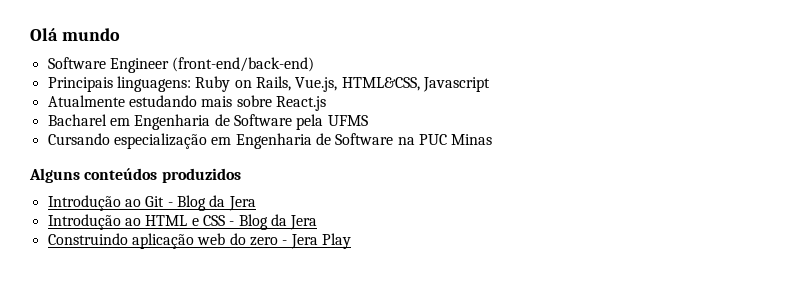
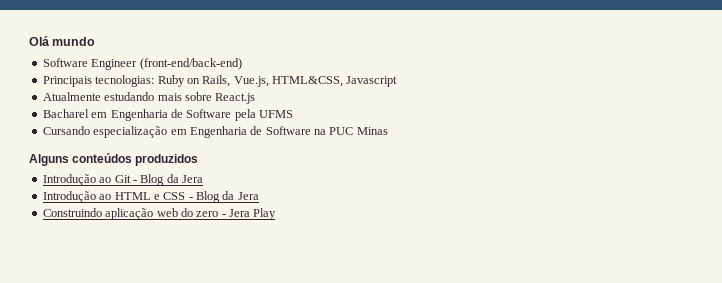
- Principais linguagens: Ruby on Rails, Vue.js, HTML&CSS, Javascript
+ Principais tecnologias: Ruby on Rails, Vue.js, HTML&CSS, Javascript

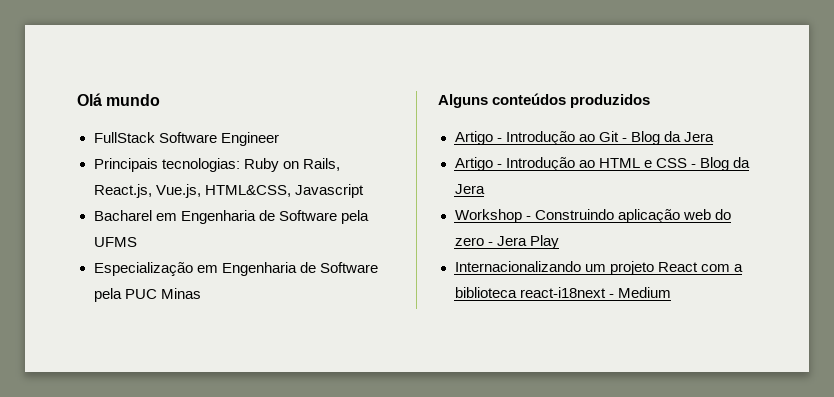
- Software Engineer (front-end/back-end)
+ FullStack Software Engineer
- Principais tecnologias: Ruby on Rails, Vue.js, HTML&CSS, Javascript
+ Principais tecnologias: Ruby on Rails, React.js, Vue.js, HTML&CSS, Javascript
- Atualmente estudando mais sobre React.js
- Cursando especialização em Engenharia de Software na PUC Minas
+ Especialização em Engenharia de Software pela PUC Minas
- Introdução ao Git - Blog da Jera
+ Artigo - Introdução ao Git - Blog da Jera
- Introdução ao HTML e CSS - Blog da Jera
+ Artigo - Introdução ao HTML e CSS - Blog da Jera
- Construindo aplicação web do zero - Jera Play
+ Workshop - Construindo aplicação web do zero - Jera Play
+ Internacionalizando um projeto React com a biblioteca react-i18next - Medium

